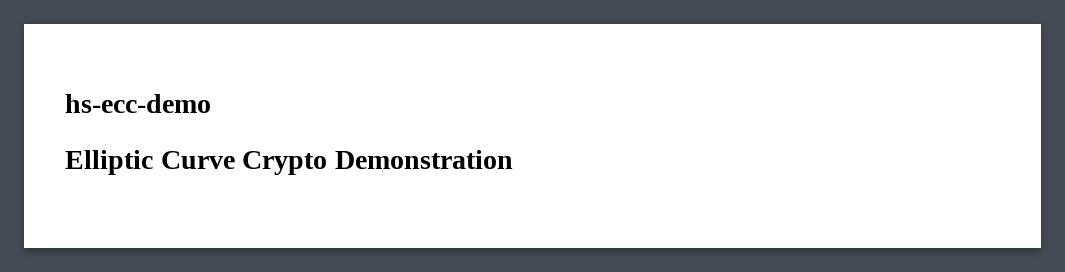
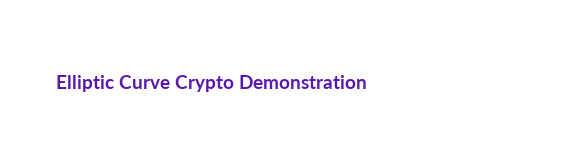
- hs-ecc-demo

